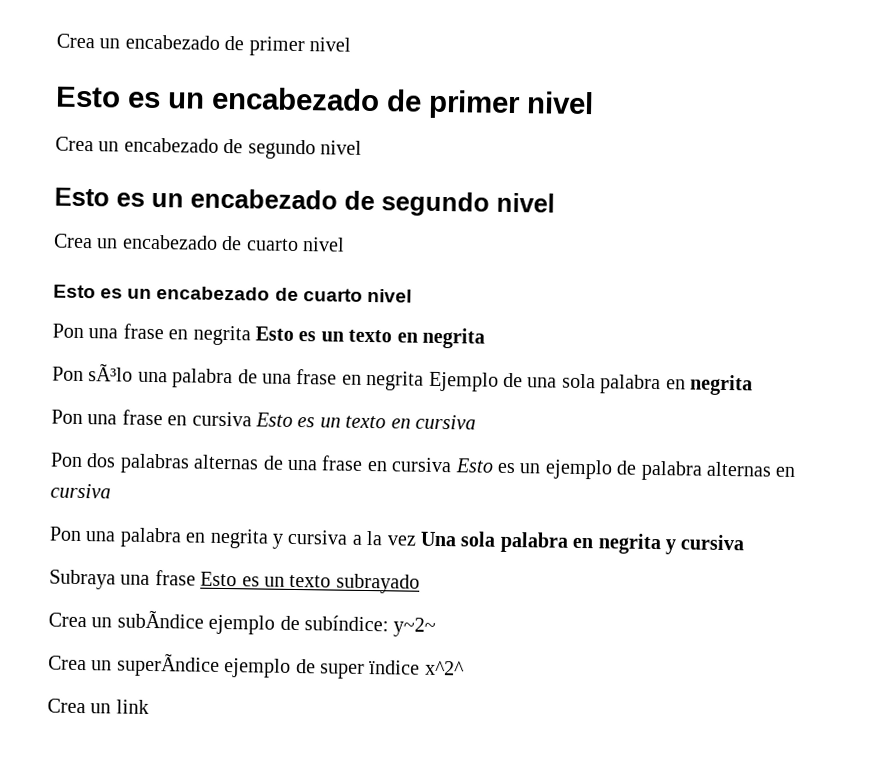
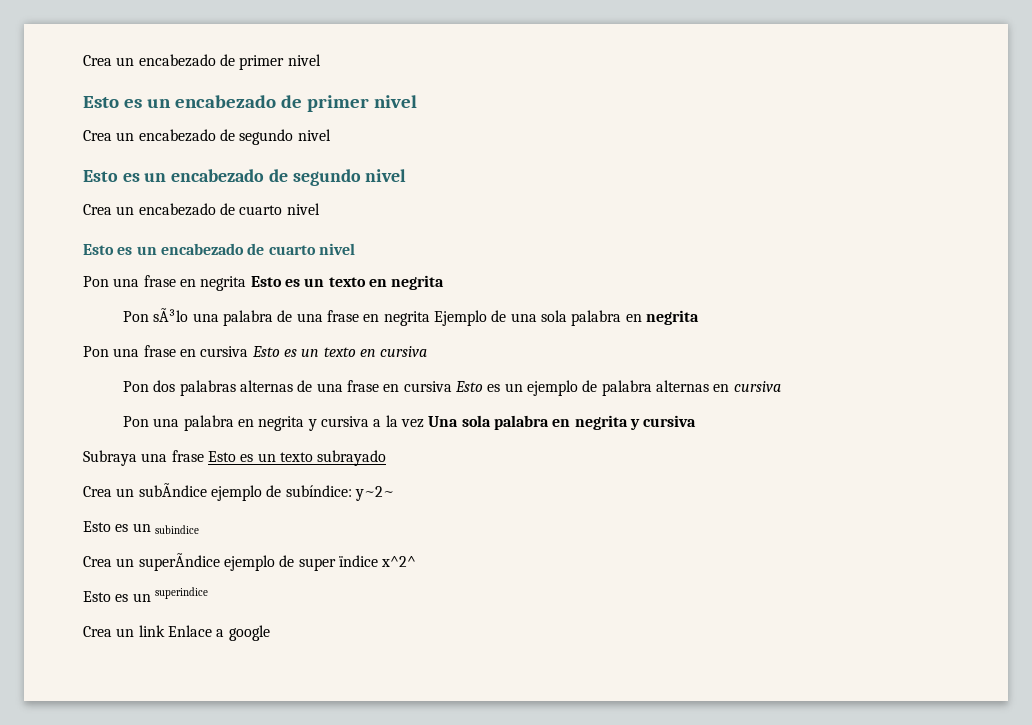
+ Esto es un subindice
+ Esto es un superindice
- Crea un link
+ Crea un link Enlace a google

